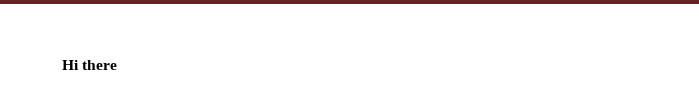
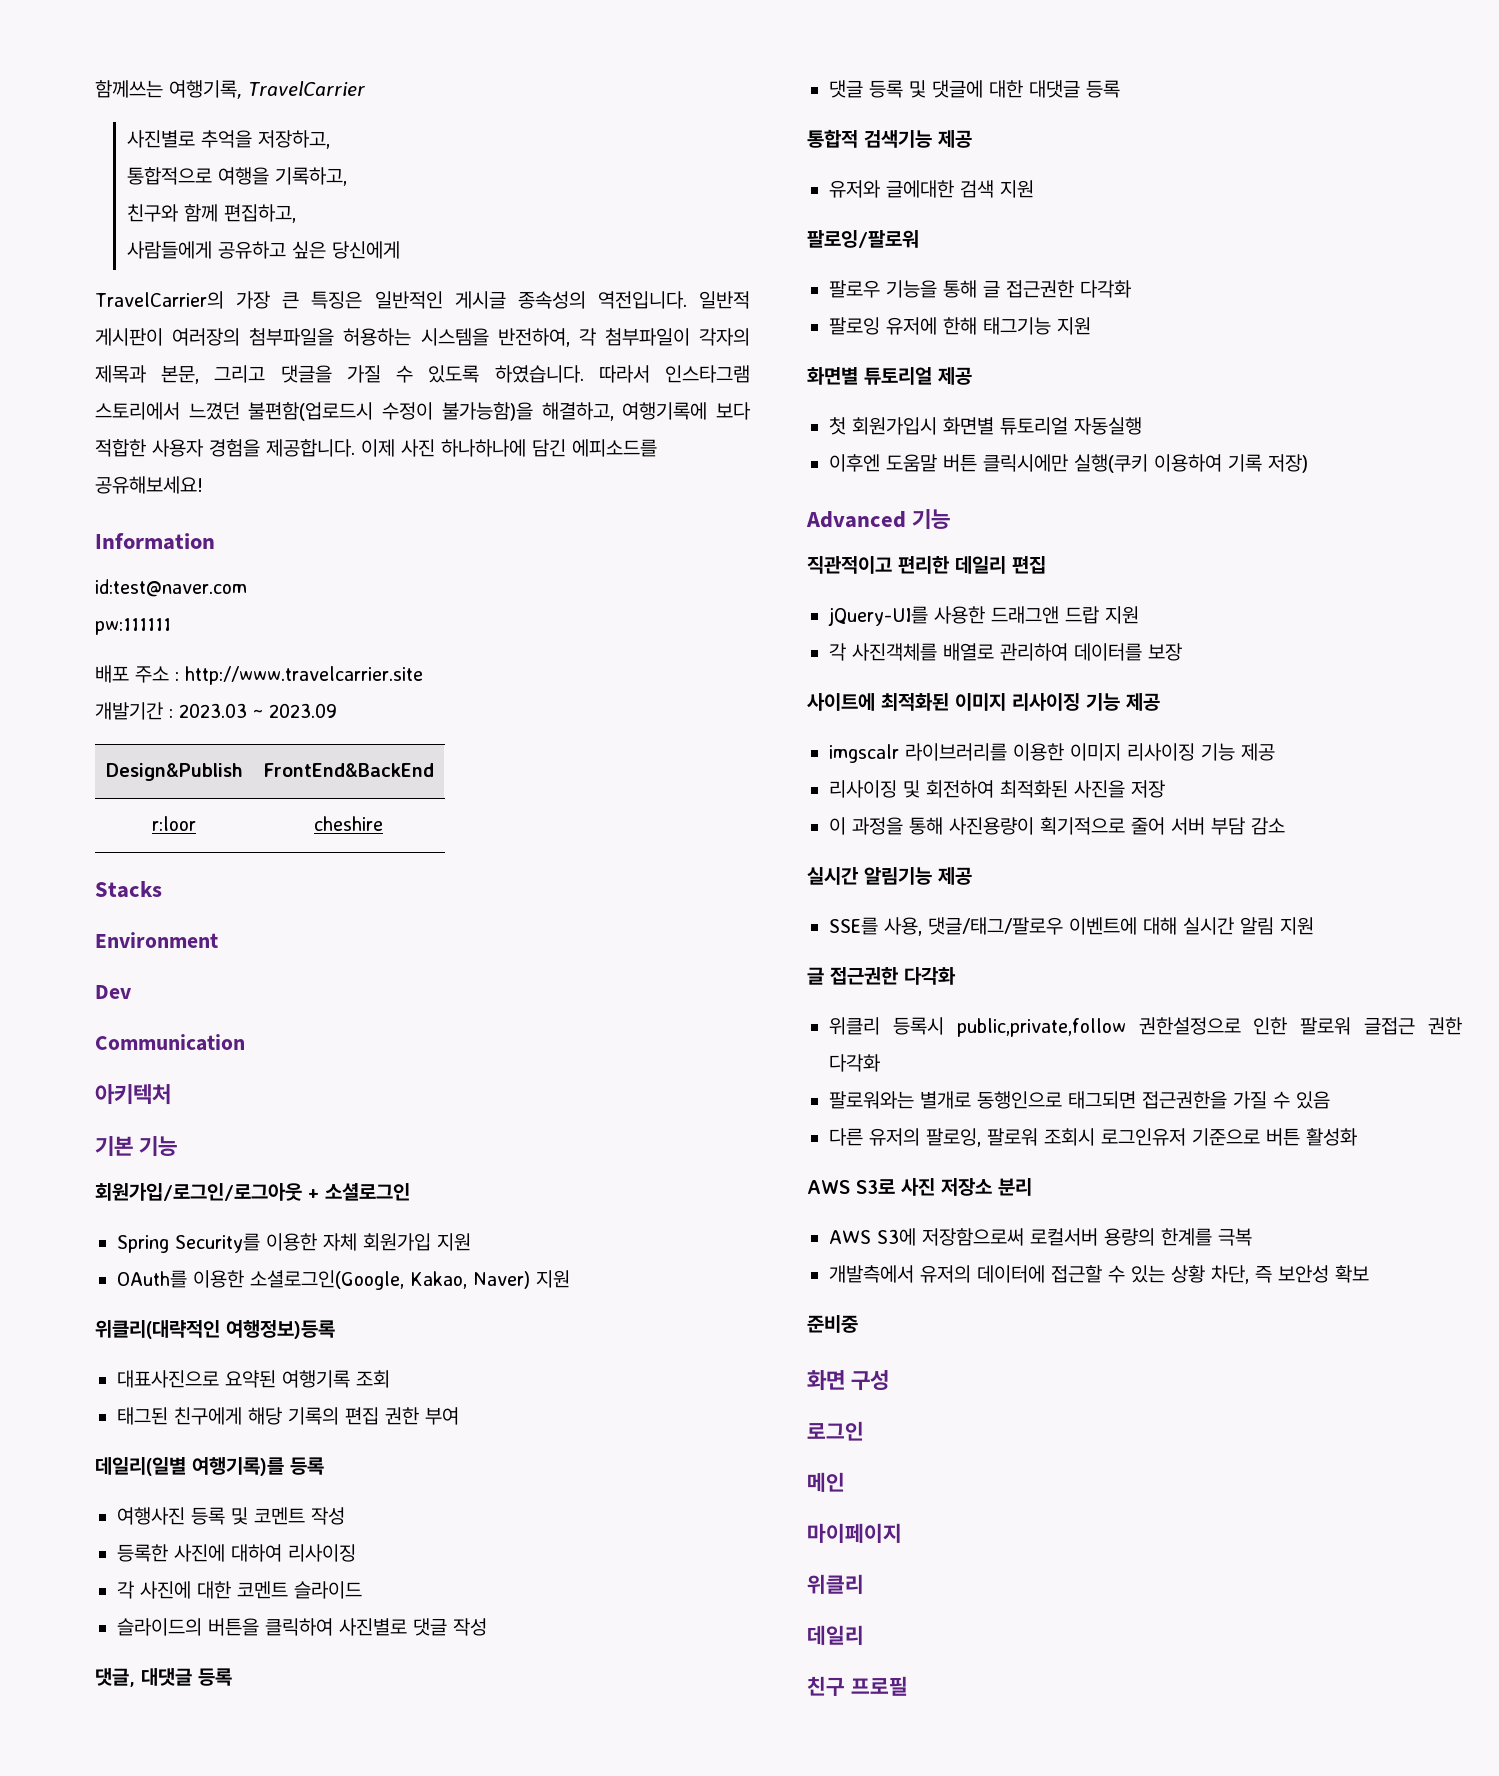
- Hi there
+ 함께쓰는 여행기록, TravelCarrier
+ 사진별로 추억을 저장하고,
+ 통합적으로 여행을 기록하고,
+ 친구와 함께 편집하고,
+ 사람들에게 공유하고 싶은 당신에게
+ TravelCarrier의 가장 큰 특징은 일반적인 게시글 종속성의 역전입니다. 일반적 게시판이 여러장의 첨부파일을 허용하는 시스템을 반전하여, 각 첨부파일이 각자의 제목과 본문, 그리고 댓글을 가질 수 있도록 하였습니다. 따라서 인스타그램 스토리에서 느꼈던 불편함(업로드시 수정이 불가능함)을 해결하고, 여행기록에 보다 적합한 사용자 경험을 제공합니다. 이제 사진 하나하나에 담긴 에피소드를 공유해보세요!
+ Information
+ id:test@naver.com
+ pw:111111
+ 배포 주소 : http://www.travelcarrier.site
+ 개발기간 : 2023.03 ~ 2023.09
+ Design&Publish | FrontEnd&BackEnd
+ r:loor | cheshire
+ Stacks
+ Environment
+ Dev
+ Communication
+ 아키텍처
+ 기본 기능
+ 회원가입/로그인/로그아웃 + 소셜로그인
+ Spring Security를 이용한 자체 회원가입 지원
+ OAuth를 이용한 소셜로그인(Google, Kakao, Naver) 지원
+ 위클리(대략적인 여행정보)등록
+ 대표사진으로 요약된 여행기록 조회
+ 태그된 친구에게 해당 기록의 편집 권한 부여
+ 데일리(일별 여행기록)를 등록
+ 여행사진 등록 및 코멘트 작성
+ 등록한 사진에 대하여 리사이징
+ 각 사진에 대한 코멘트 슬라이드
+ 슬라이드의 버튼을 클릭하여 사진별로 댓글 작성
+ 댓글, 대댓글 등록
+ 댓글 등록 및 댓글에 대한 대댓글 등록
+ 통합적 검색기능 제공
+ 유저와 글에대한 검색 지원
+ 팔로잉/팔로워
+ 팔로우 기능을 통해 글 접근권한 다각화
+ 팔로잉 유저에 한해 태그기능 지원
+ 화면별 튜토리얼 제공
+ 첫 회원가입시 화면별 튜토리얼 자동실행
+ 이후엔 도움말 버튼 클릭시에만 실행(쿠키 이용하여 기록 저장)
+ Advanced 기능
+ 직관적이고 편리한 데일리 편집
+ jQuery-UI를 사용한 드래그앤 드랍 지원
+ 각 사진객체를 배열로 관리하여 데이터를 보장
+ 사이트에 최적화된 이미지 리사이징 기능 제공
+ imgscalr 라이브러리를 이용한 이미지 리사이징 기능 제공
+ 리사이징 및 회전하여 최적화된 사진을 저장
+ 이 과정을 통해 사진용량이 획기적으로 줄어 서버 부담 감소
+ 실시간 알림기능 제공
+ SSE를 사용, 댓글/태그/팔로우 이벤트에 대해 실시간 알림 지원
+ 글 접근권한 다각화
+ 위클리 등록시 public,private,follow 권한설정으로 인한 팔로워 글접근 권한 다각화
+ 팔로워와는 별개로 동행인으로 태그되면 접근권한을 가질 수 있음
+ 다른 유저의 팔로잉, 팔로워 조회시 로그인유저 기준으로 버튼 활성화
+ AWS S3로 사진 저장소 분리
+ AWS S3에 저장함으로써 로컬서버 용량의 한계를 극복
+ 개발측에서 유저의 데이터에 접근할 수 있는 상황 차단, 즉 보안성 확보
+ 준비중
+ 화면 구성
+ 로그인
+ 메인
+ 마이페이지
+ 위클리
+ 데일리
+ 친구 프로필

